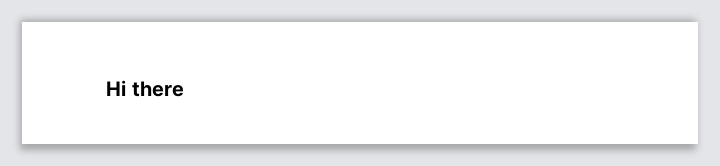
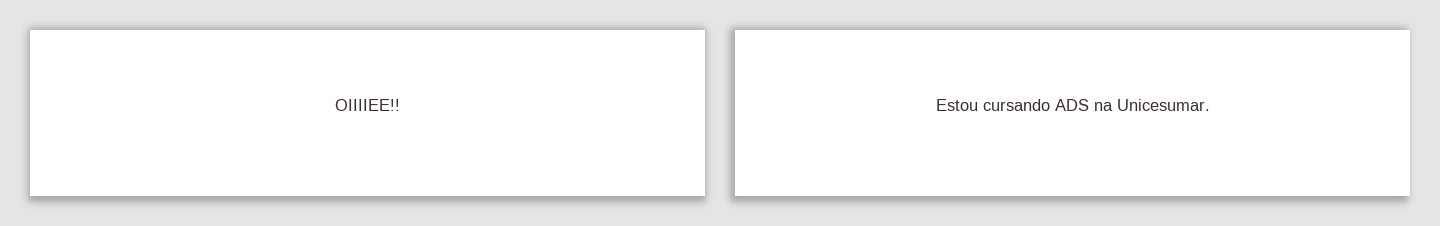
- Hi there
+ OIIIIEE!!
+ Estou cursando ADS na Unicesumar.

